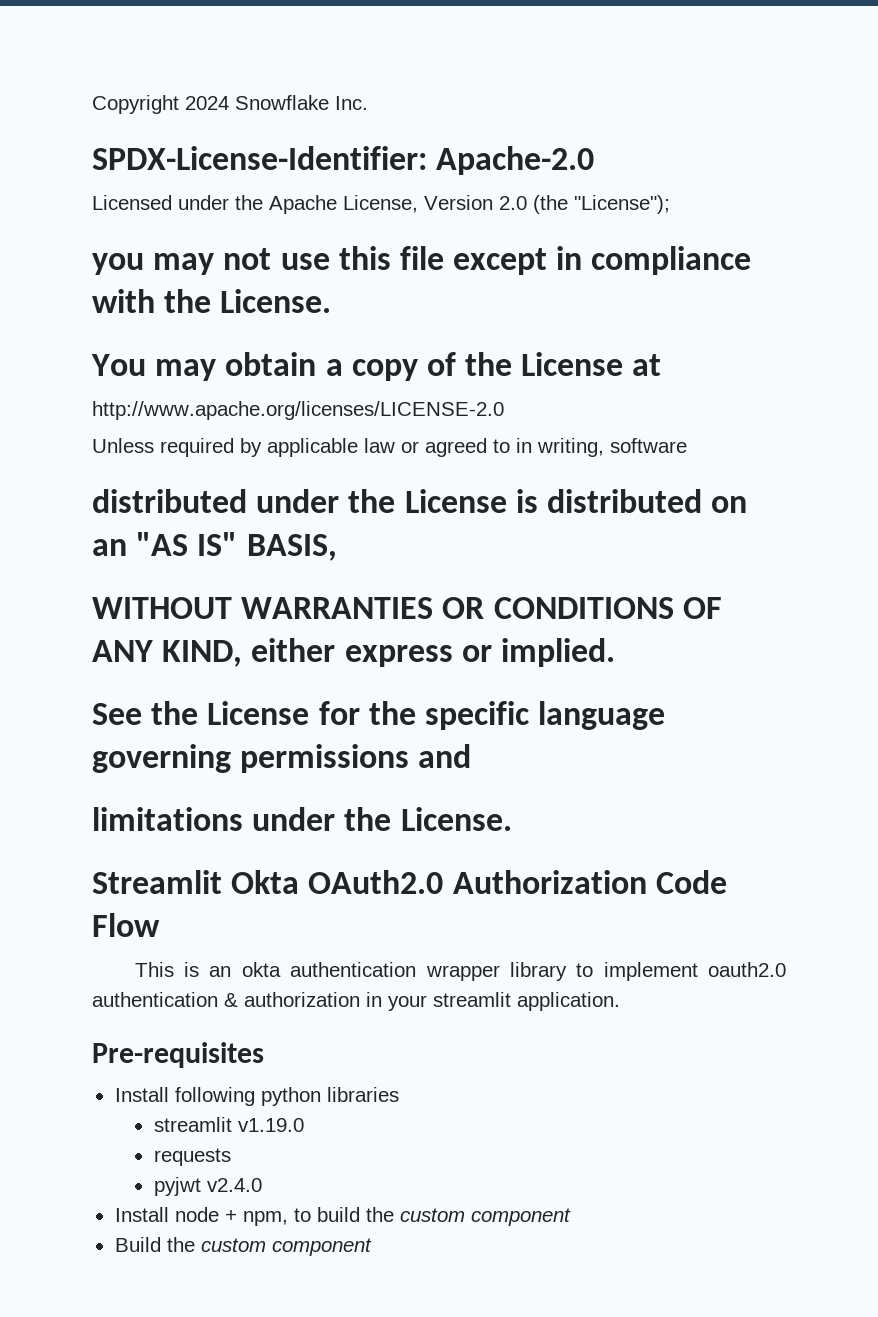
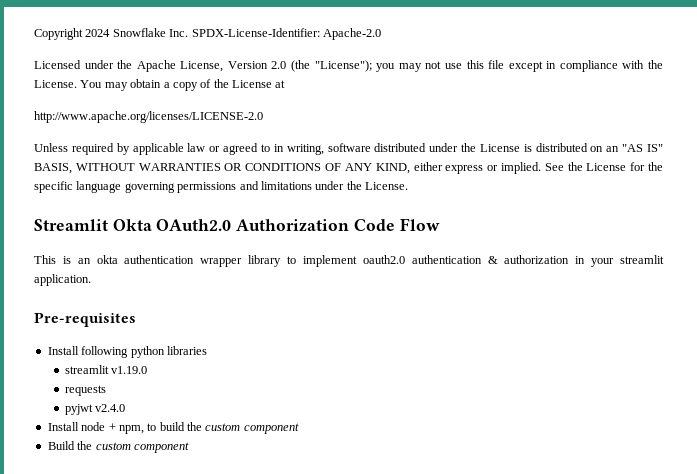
- Copyright 2024 Snowflake Inc.
- SPDX-License-Identifier: Apache-2.0
+ Copyright 2024 Snowflake Inc. SPDX-License-Identifier: Apache-2.0
- Licensed under the Apache License, Version 2.0 (the "License");
- you may not use this file except in compliance with the License.
- You may obtain a copy of the License at
+ Licensed under the Apache License, Version 2.0 (the "License"); you may not use this file except in compliance with the License. You may obtain a copy of the License at
- Unless required by applicable law or agreed to in writing, software
- distributed under the License is distributed on an "AS IS" BASIS,
- WITHOUT WARRANTIES OR CONDITIONS OF ANY KIND, either express or implied.
- See the License for the specific language governing permissions and
- limitations under the License.
+ Unless required by applicable law or agreed to in writing, software distributed under the License is distributed on an "AS IS" BASIS, WITHOUT WARRANTIES OR CONDITIONS OF ANY KIND, either express or implied. See the License for the specific language governing permissions and limitations under the License.

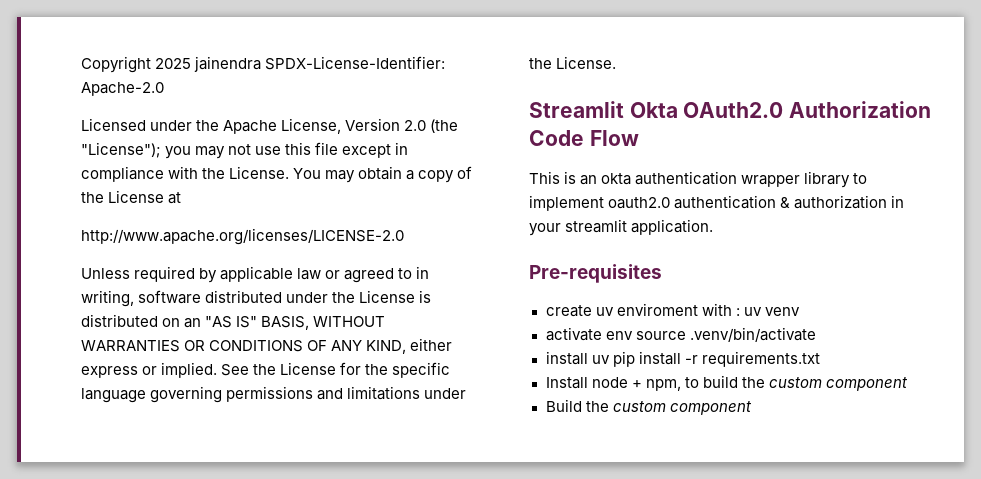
- Copyright 2024 Snowflake Inc. SPDX-License-Identifier: Apache-2.0
+ Copyright 2025 jainendra SPDX-License-Identifier: Apache-2.0
- Install following python libraries
- streamlit v1.19.0
- requests
- pyjwt v2.4.0
+ create uv enviroment with : uv venv
+ activate env source .venv/bin/activate
+ install uv pip install -r requirements.txt

